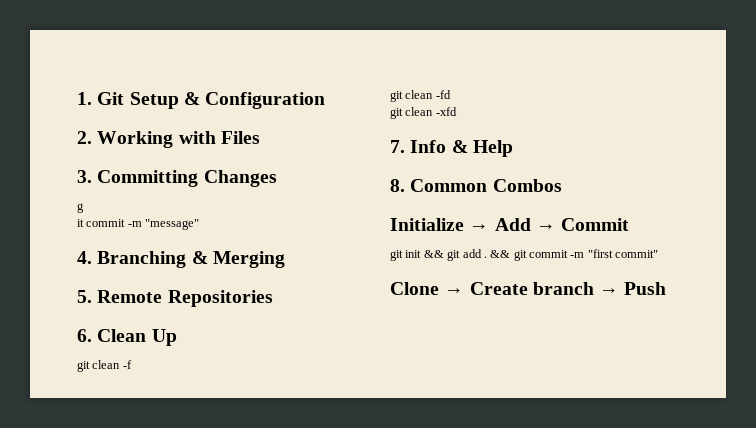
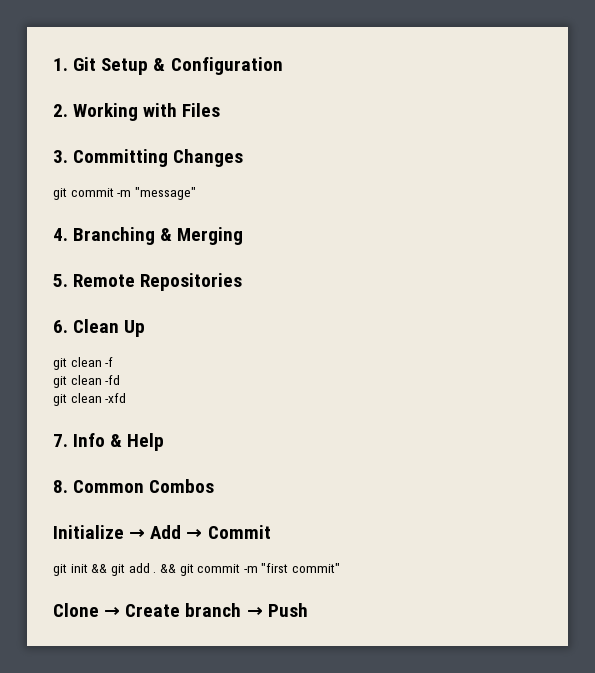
- g
- it commit -m "message"
+ git commit -m "message"

